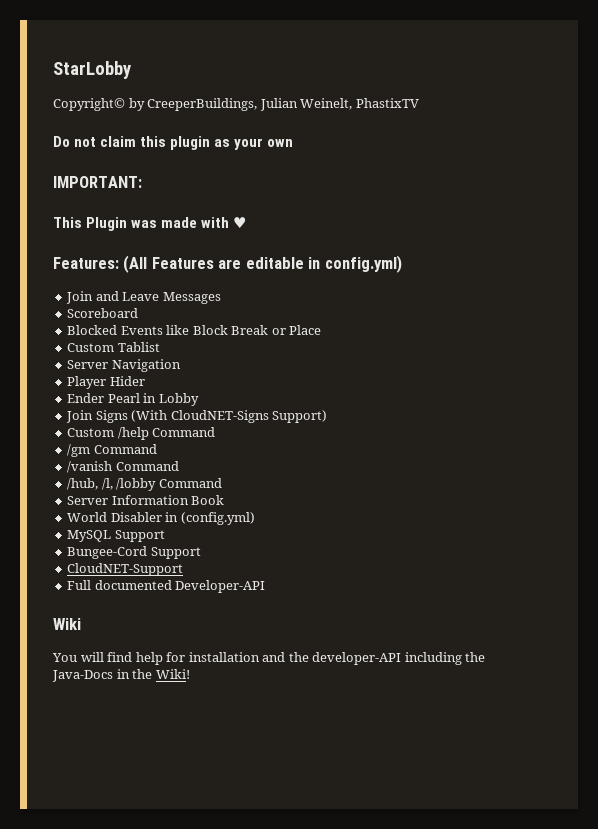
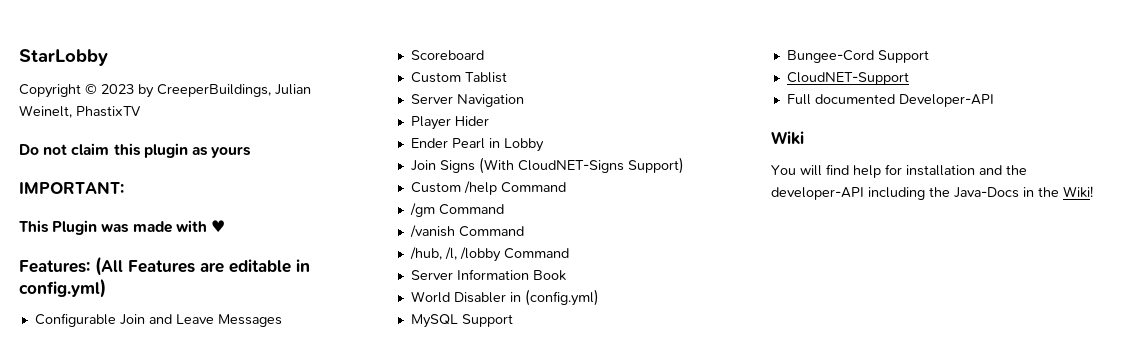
- Copyright© by CreeperBuildings, Julian Weinelt, PhastixTV
+ Copyright © 2023 by CreeperBuildings, Julian Weinelt, PhastixTV
- Do not claim this plugin as your own
+ Do not claim this plugin as yours
- Join and Leave Messages
+ Configurable Join and Leave Messages
- Blocked Events like Block Break or Place

